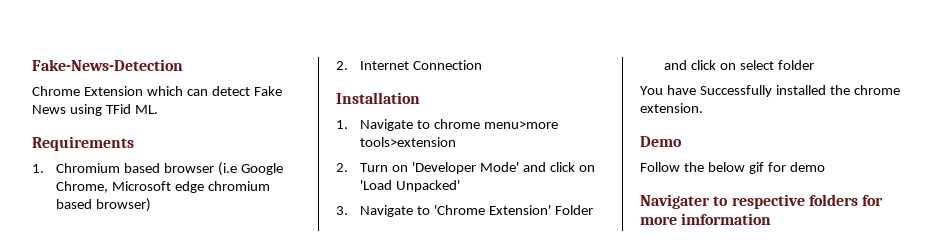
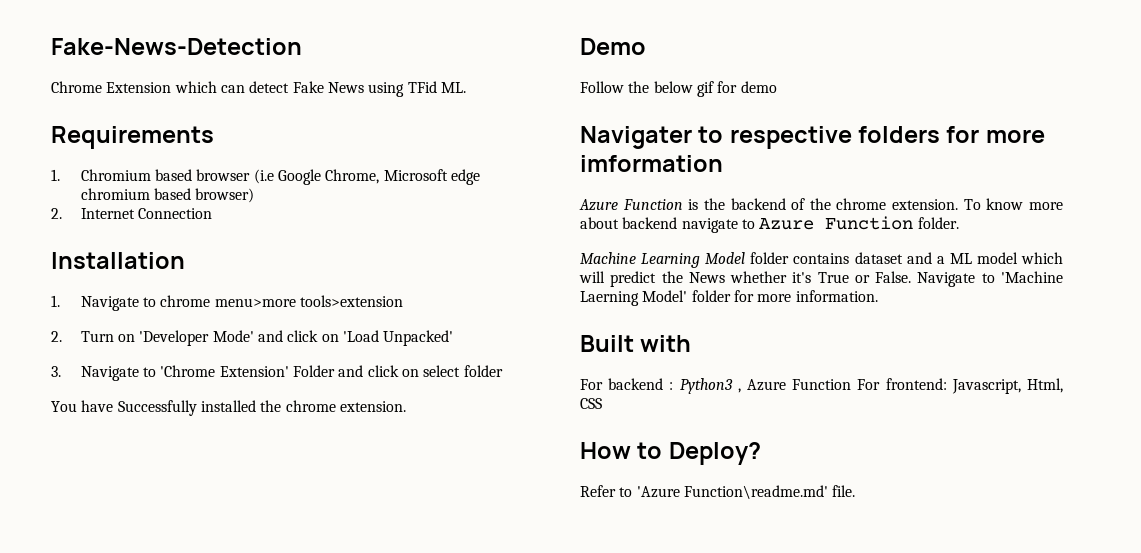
+ Azure Function is the backend of the chrome extension. To know more about backend navigate to Azure Function folder.
+ Machine Learning Model folder contains dataset and a ML model which will predict the News whether it's True or False. Navigate to 'Machine Laerning Model' folder for more information.
+ Built with
+ For backend : Python3 , Azure Function For frontend: Javascript, Html, CSS
+ How to Deploy?
+ Refer to 'Azure Function\readme.md' file.

